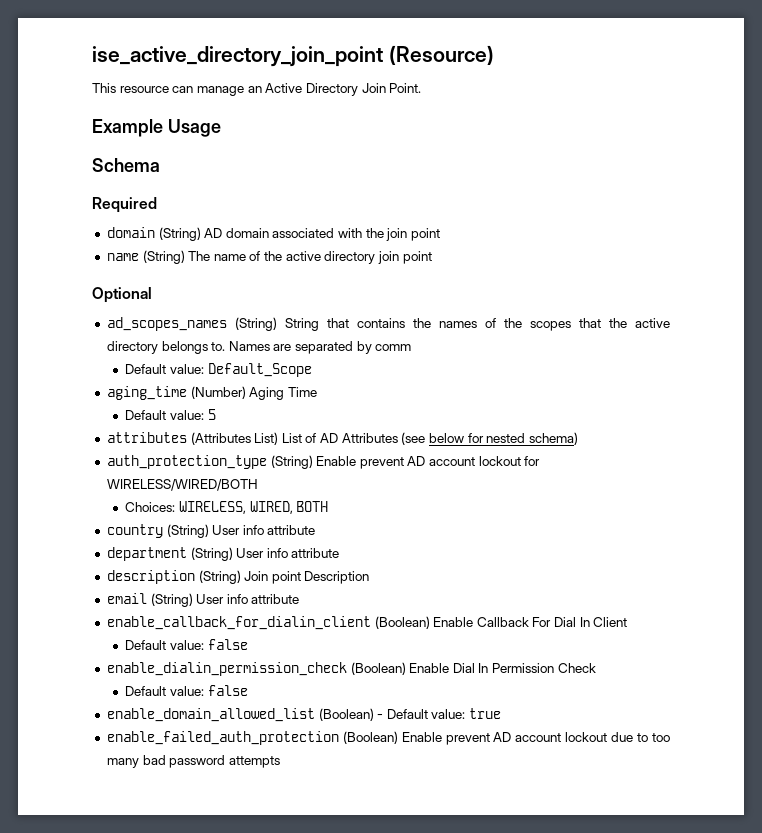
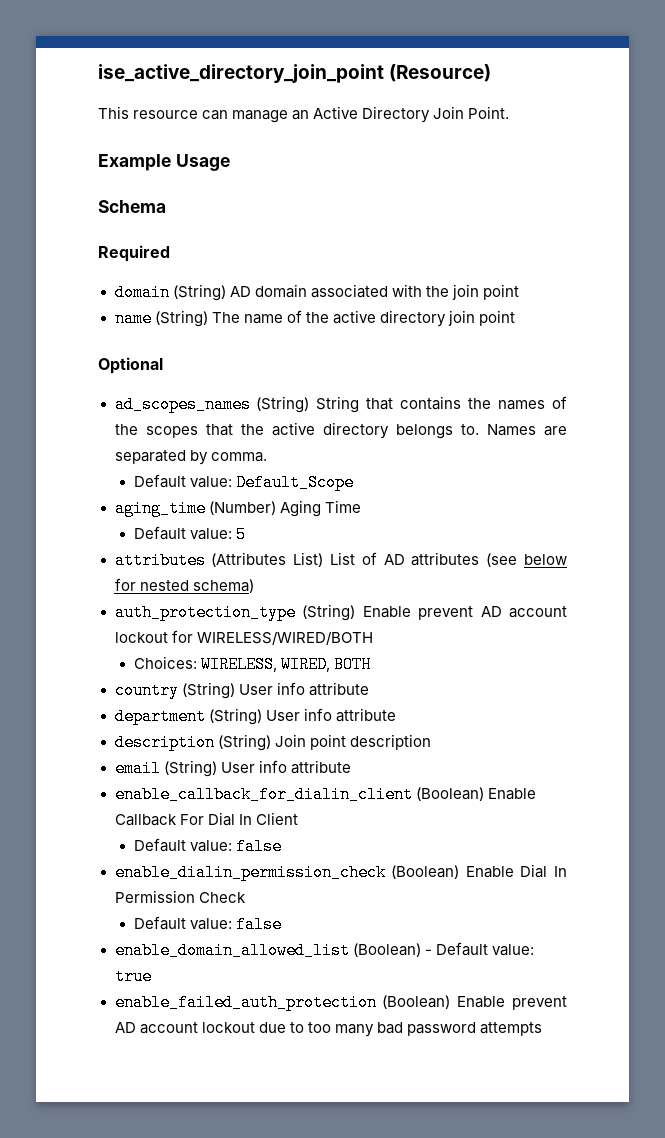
- Names are separated by comm
+ Names are separated by comma.
- attributes (Attributes List) List of AD Attributes (see below for nested schema)
+ attributes (Attributes List) List of AD attributes (see below for nested schema)
- description (String) Join point Description
+ description (String) Join point description

